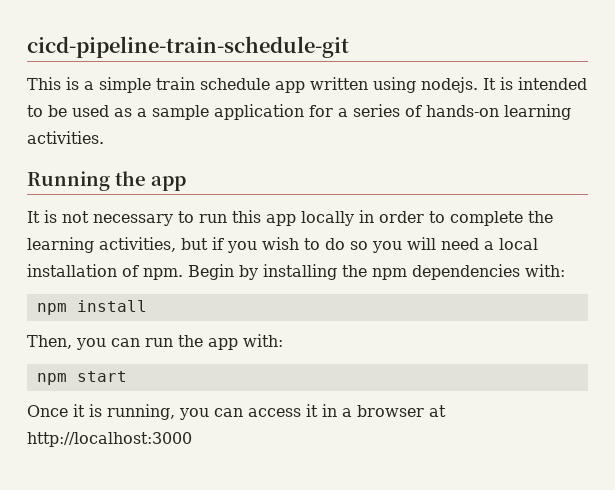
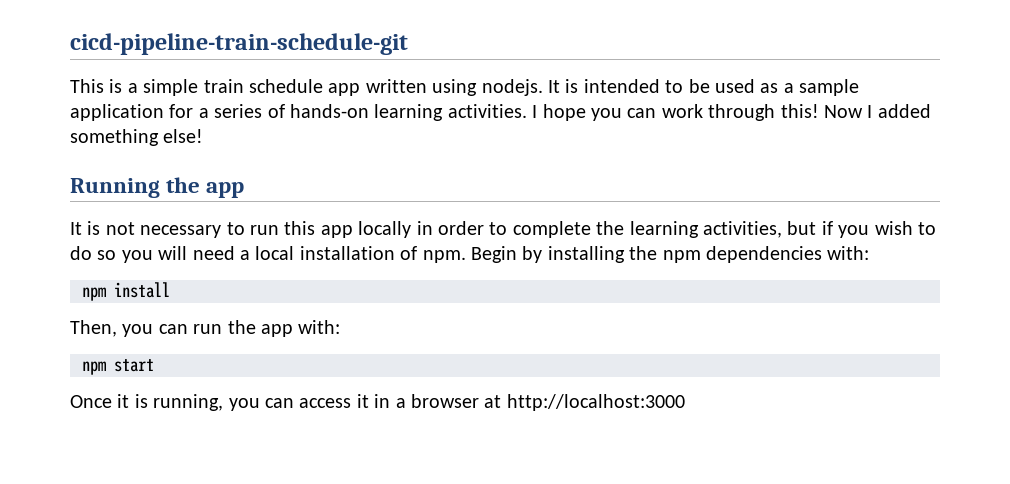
+ I hope you can work through this! Now I added something else!

